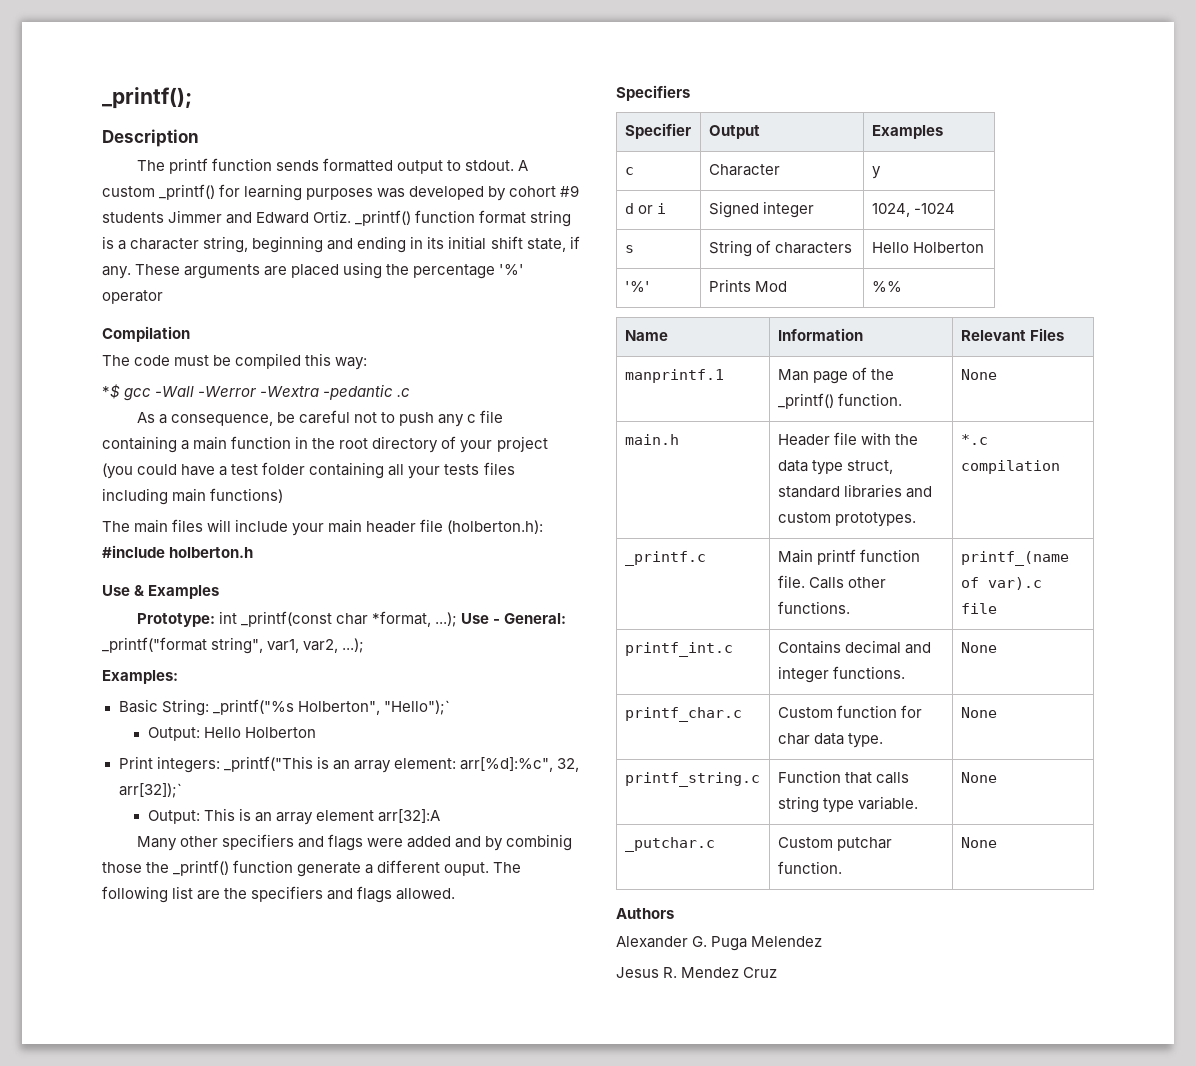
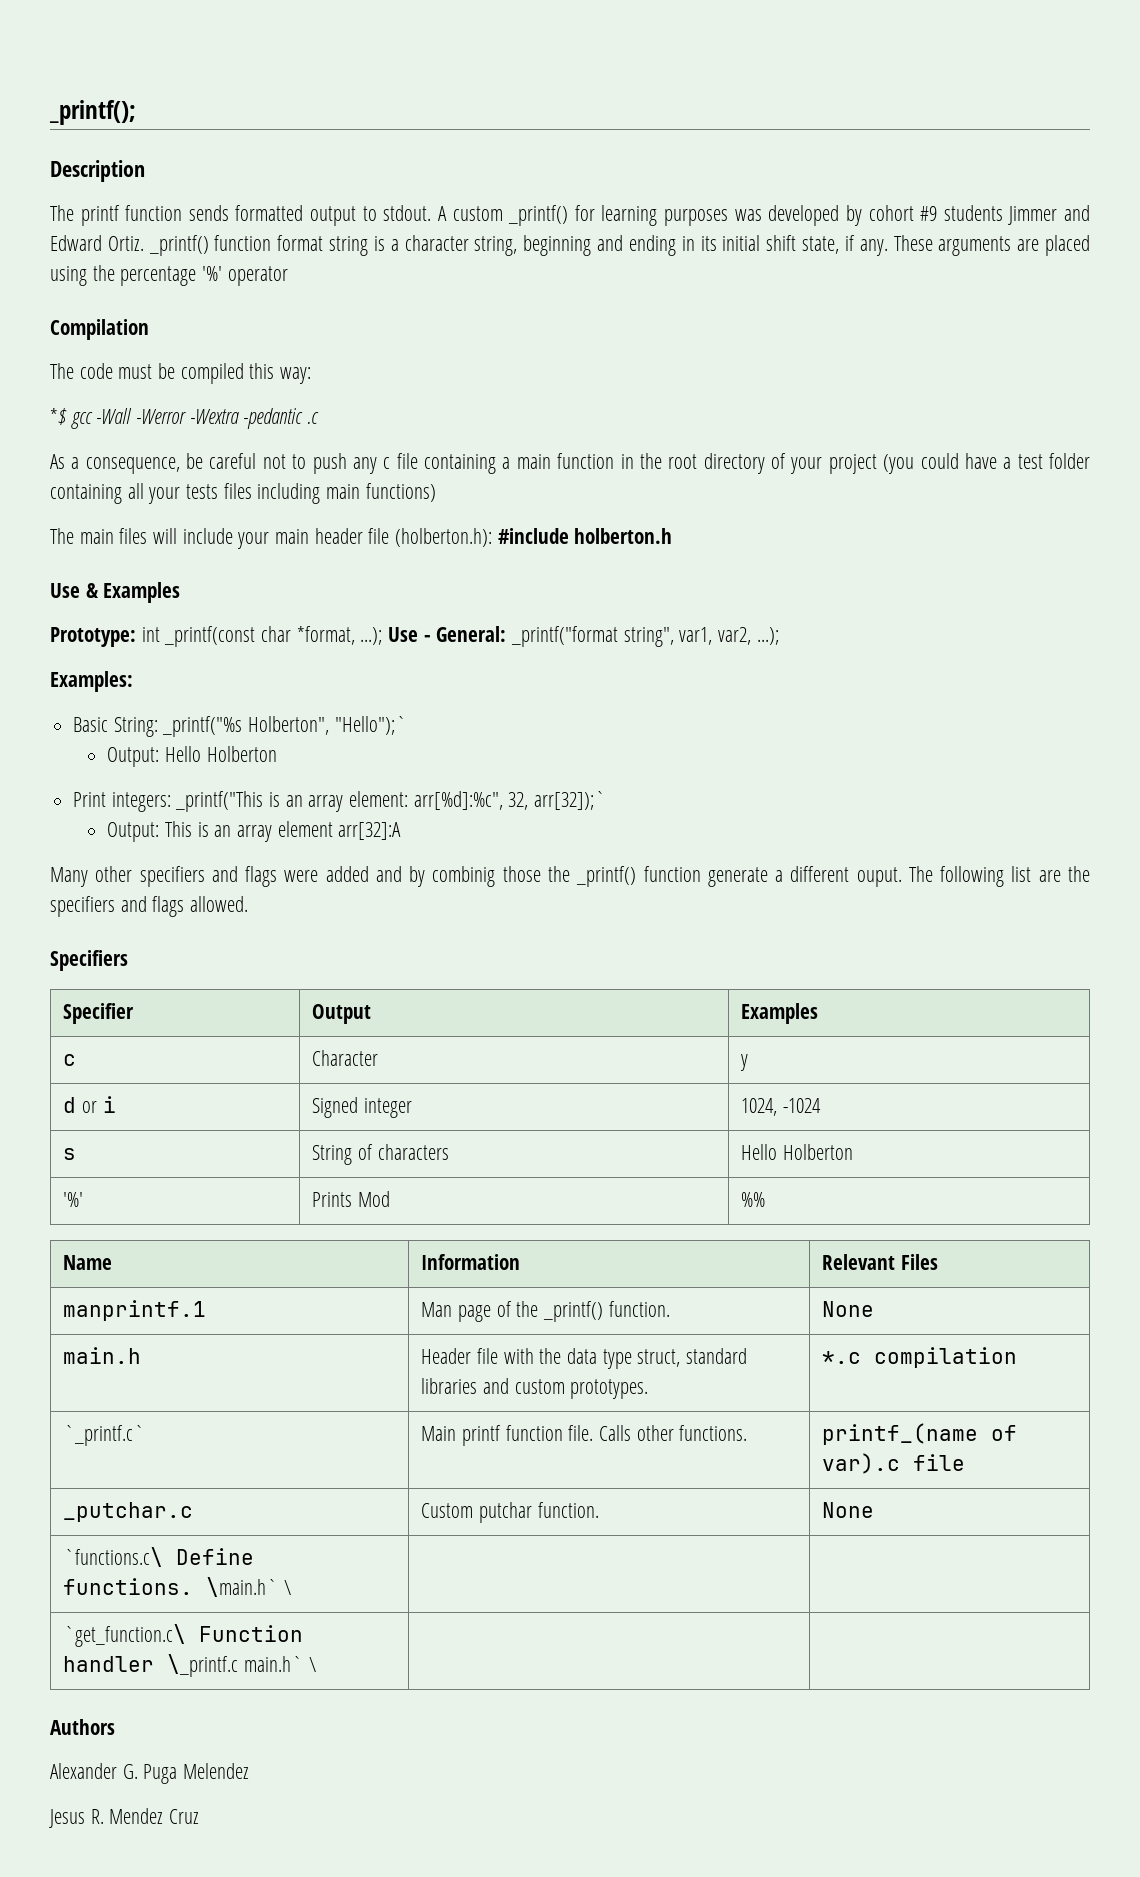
- _printf.c | Main printf function file. Calls other functions. | printf_(name of var).c file
+ `_printf.c` | Main printf function file. Calls other functions. | printf_(name of var).c file
- printf_int.c | Contains decimal and integer functions. | None
- printf_char.c | Custom function for char data type. | None
- printf_string.c | Function that calls string type variable. | None
+ `functions.c\ Define functions. \main.h` \ | |
+ `get_function.c\ Function handler \_printf.c main.h` \ | |

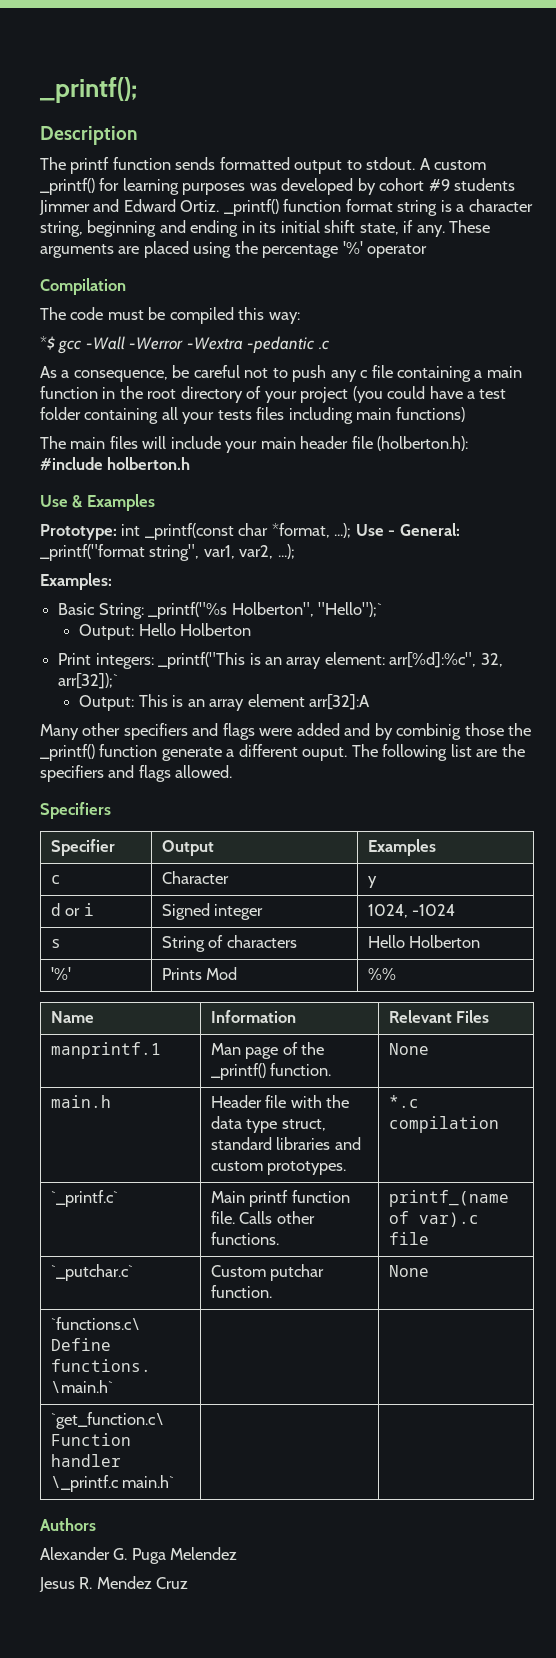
- _putchar.c | Custom putchar function. | None
+ `_putchar.c` | Custom putchar function. | None
- `functions.c\ Define functions. \main.h` \ | |
+ `functions.c\ Define functions. \main.h` | |
- `get_function.c\ Function handler \_printf.c main.h` \ | |
+ `get_function.c\ Function handler \_printf.c main.h` | |

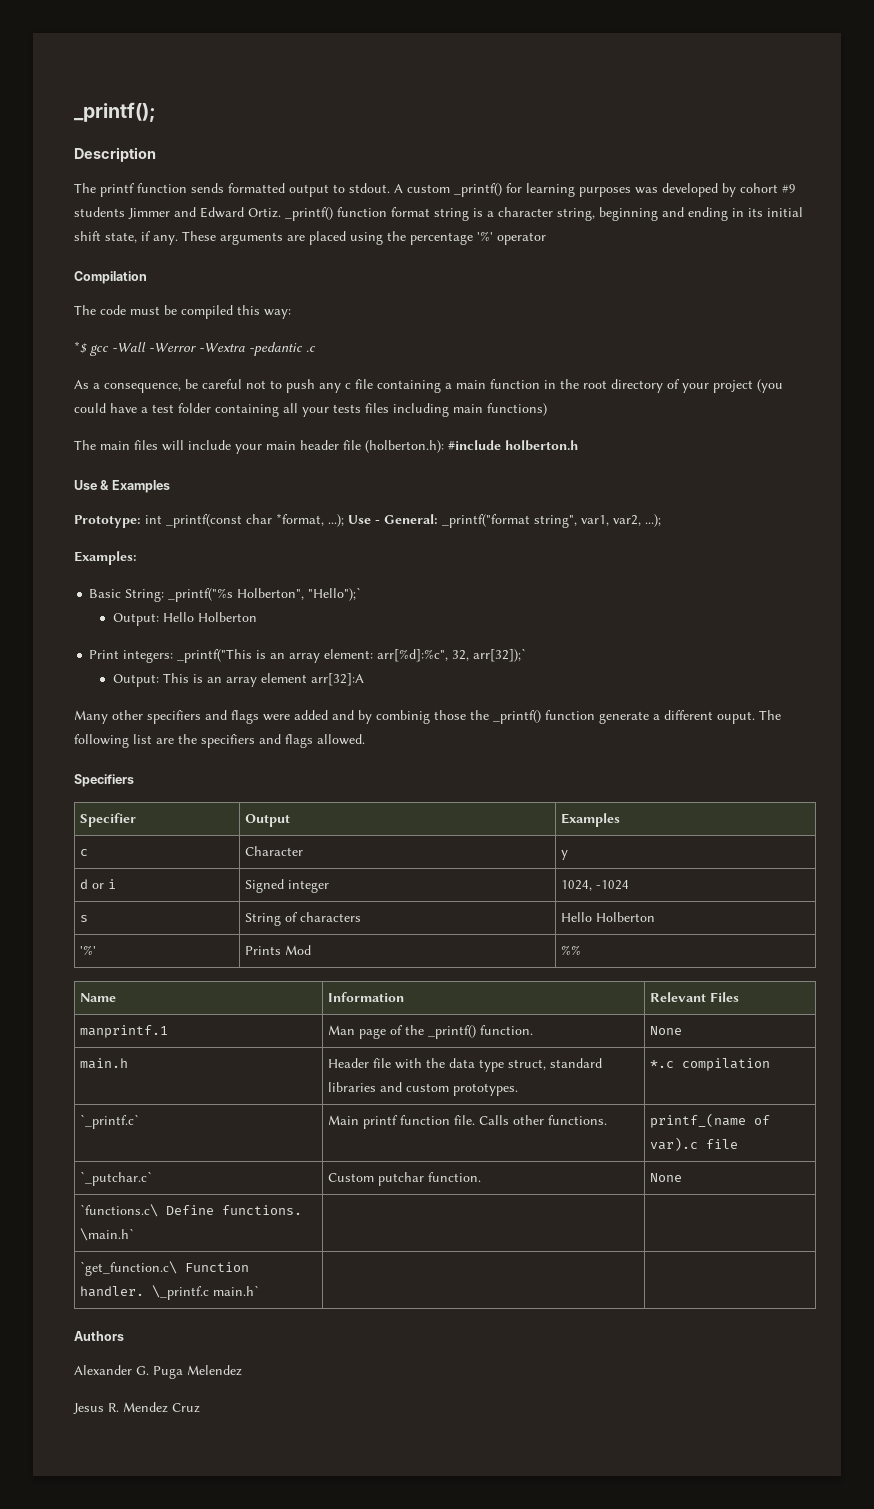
- `get_function.c\ Function handler \_printf.c main.h` | |
+ `get_function.c\ Function handler. \_printf.c main.h` | |

